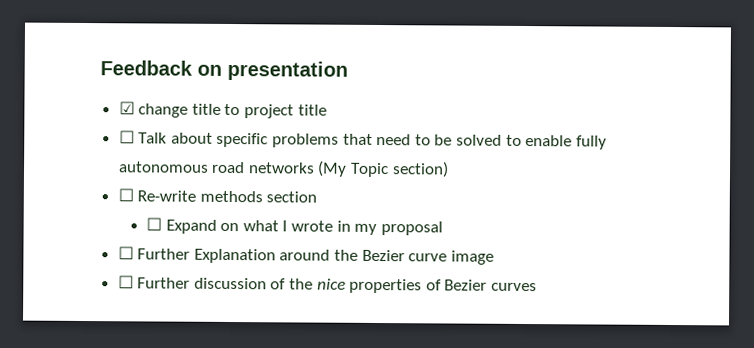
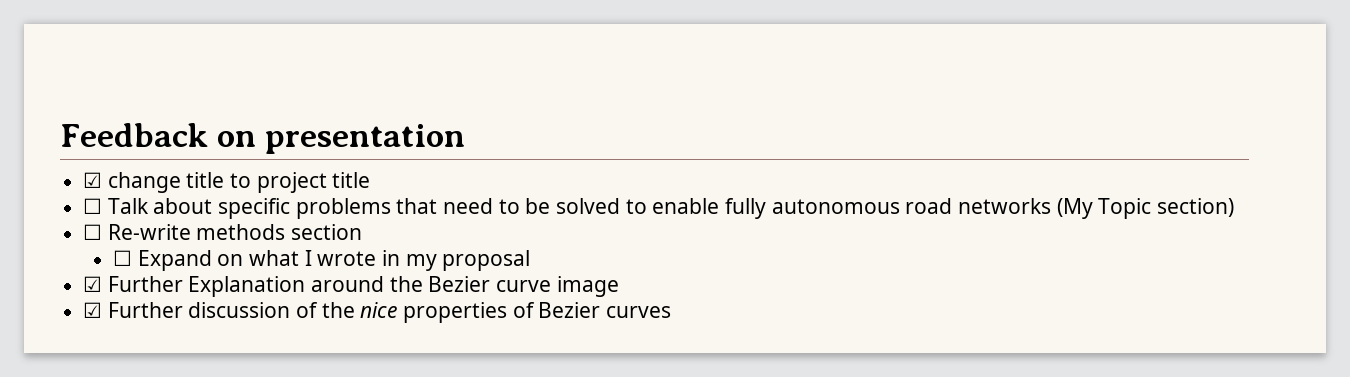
- ☐ Further Explanation around the Bezier curve image
+ ☑ Further Explanation around the Bezier curve image
- ☐ Further discussion of the nice properties of Bezier curves
+ ☑ Further discussion of the nice properties of Bezier curves

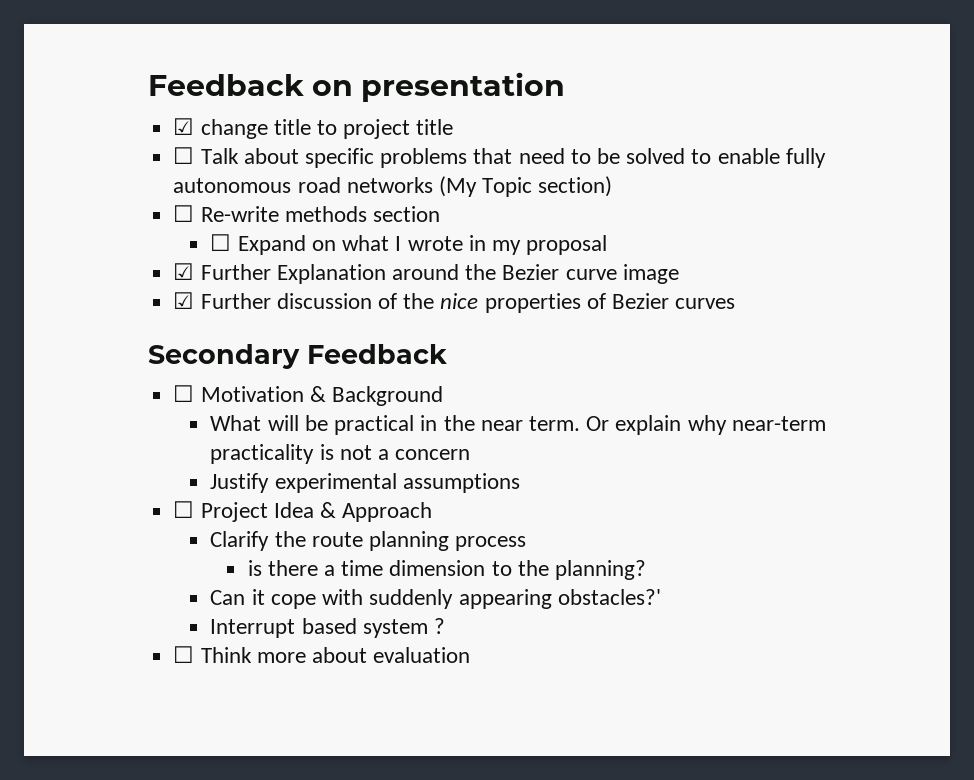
+ Secondary Feedback
+ ☐ Motivation & Background
+ What will be practical in the near term. Or explain why near-term practicality is not a concern
+ Justify experimental assumptions
+ ☐ Project Idea & Approach
+ Clarify the route planning process
+ is there a time dimension to the planning?
+ Can it cope with suddenly appearing obstacles?'
+ Interrupt based system ?
+ ☐ Think more about evaluation

